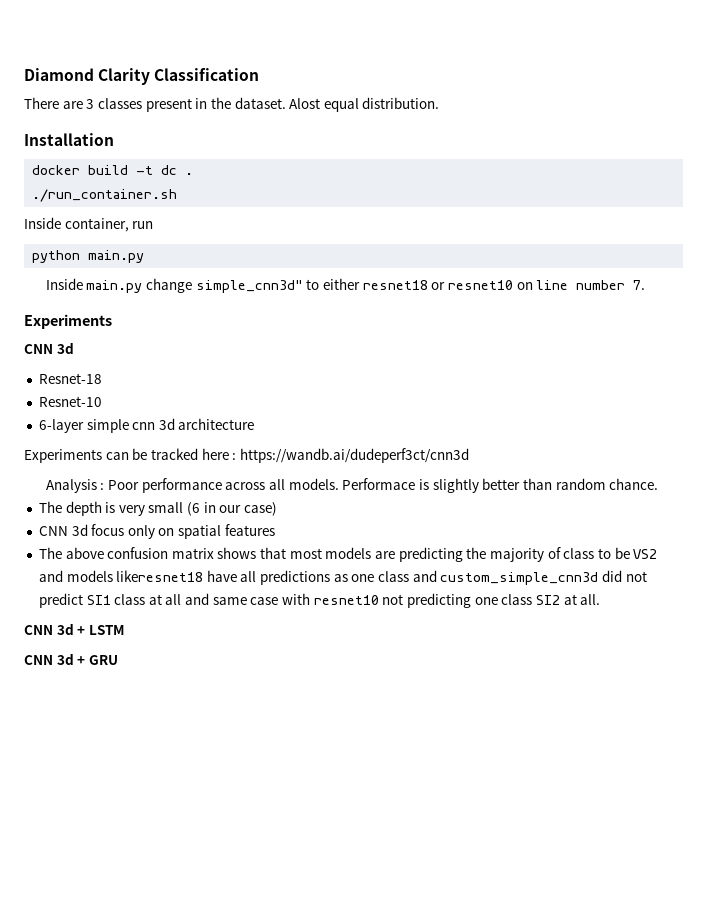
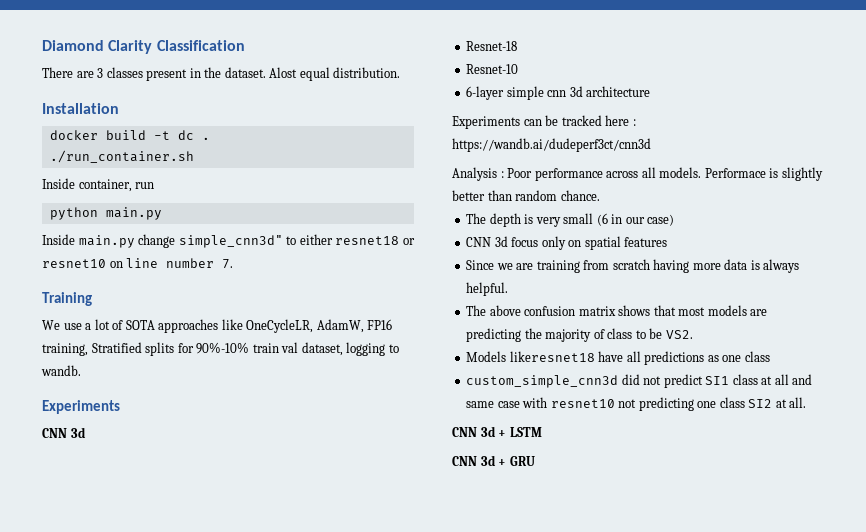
+ Training
+ We use a lot of SOTA approaches like OneCycleLR, AdamW, FP16 training, Stratified splits for 90%-10% train val dataset, logging to wandb.
+ Since we are training from scratch having more data is always helpful.
- The above confusion matrix shows that most models are predicting the majority of class to be VS2 and models likeresnet18 have all predictions as one class and custom_simple_cnn3d did not predict SI1 class at all and same case with resnet10 not predicting one class SI2 at all.
+ The above confusion matrix shows that most models are predicting the majority of class to be VS2.
+ Models likeresnet18 have all predictions as one class
+ custom_simple_cnn3d did not predict SI1 class at all and same case with resnet10 not predicting one class SI2 at all.

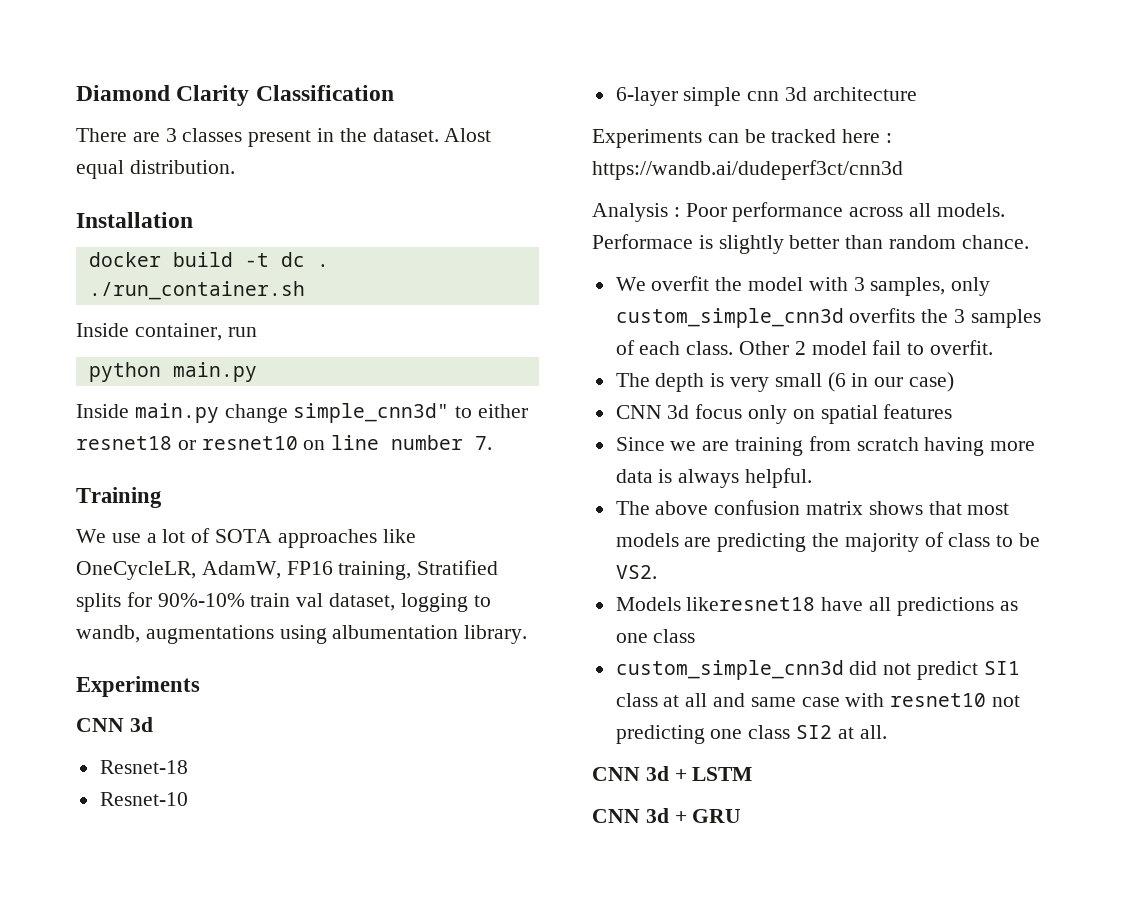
- We use a lot of SOTA approaches like OneCycleLR, AdamW, FP16 training, Stratified splits for 90%-10% train val dataset, logging to wandb.
+ We use a lot of SOTA approaches like OneCycleLR, AdamW, FP16 training, Stratified splits for 90%-10% train val dataset, logging to wandb, augmentations using albumentation library.
+ We overfit the model with 3 samples, only custom_simple_cnn3d overfits the 3 samples of each class. Other 2 model fail to overfit.

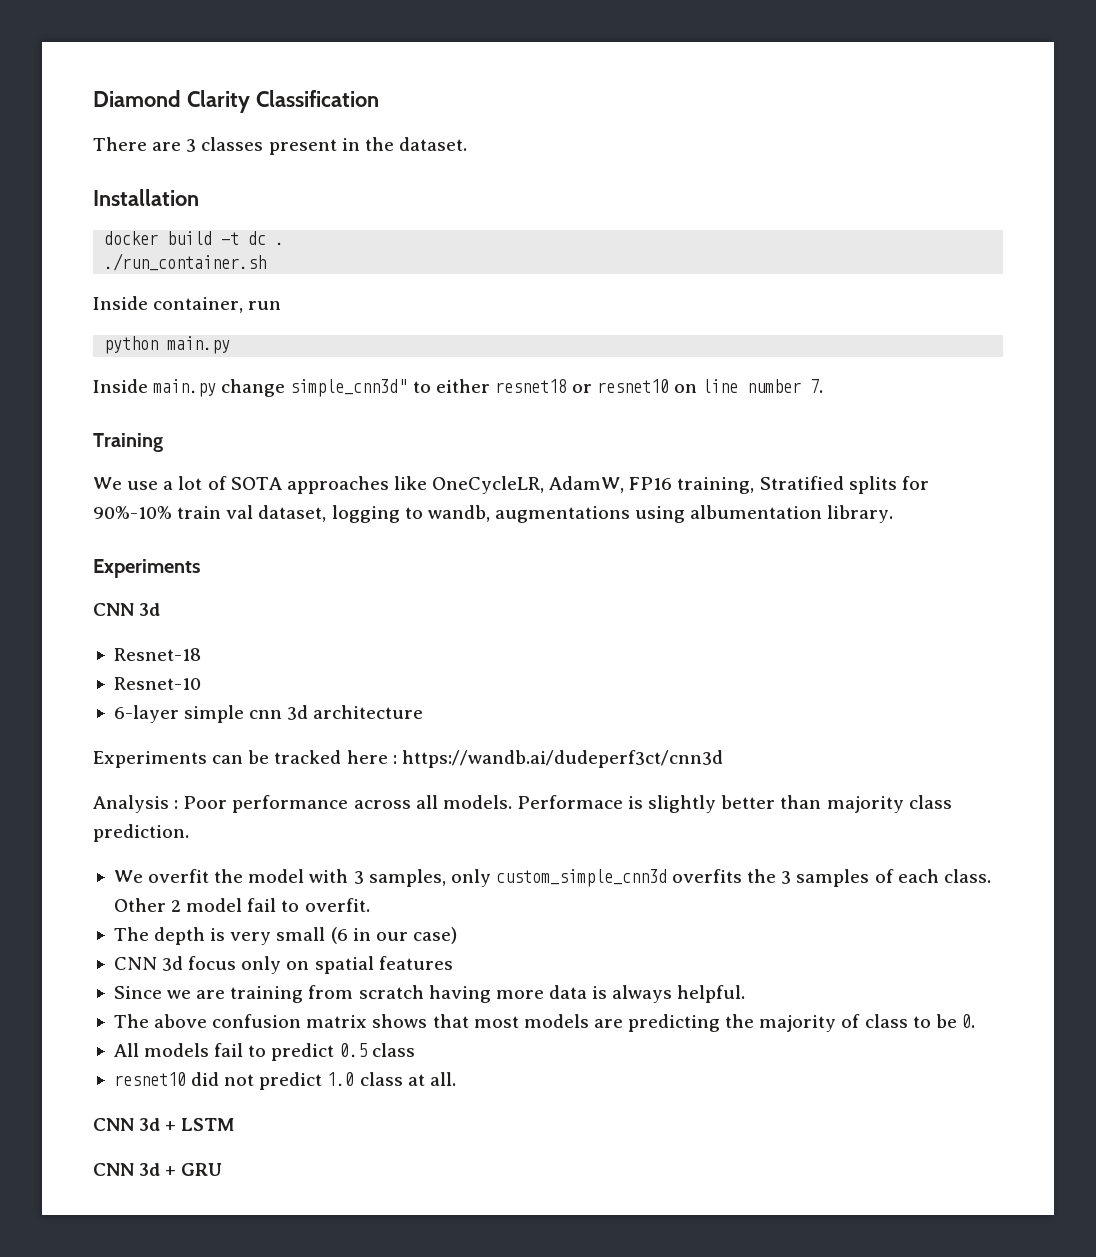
- Alost equal distribution.
- Performace is slightly better than random chance.
+ Performace is slightly better than majority class prediction.
- The above confusion matrix shows that most models are predicting the majority of class to be VS2.
- Models likeresnet18 have all predictions as one class
+ The above confusion matrix shows that most models are predicting the majority of class to be 0.
+ All models fail to predict 0.5 class
- custom_simple_cnn3d did not predict SI1 class at all and same case with resnet10 not predicting one class SI2 at all.
+ resnet10 did not predict 1.0 class at all.

